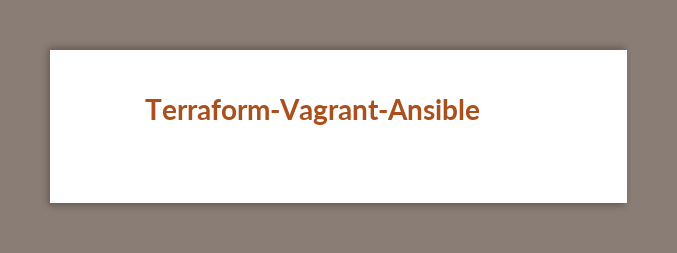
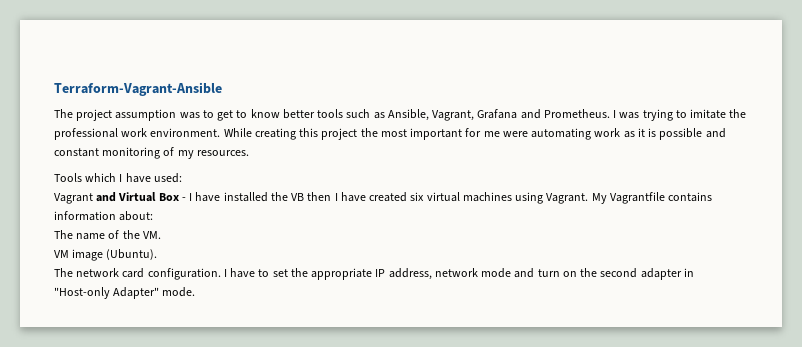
+ The project assumption was to get to know better tools such as Ansible, Vagrant, Grafana and Prometheus. I was trying to imitate the professional work environment. While creating this project the most important for me were automating work as it is possible and constant monitoring of my resources.
+ Tools which I have used:
+ Vagrant and Virtual Box - I have installed the VB then I have created six virtual machines using Vagrant. My Vagrantfile contains information about:
+ The name of the VM.
+ VM image (Ubuntu).
+ The network card configuration. I have to set the appropriate IP address, network mode and turn on the second adapter in "Host-only Adapter" mode.

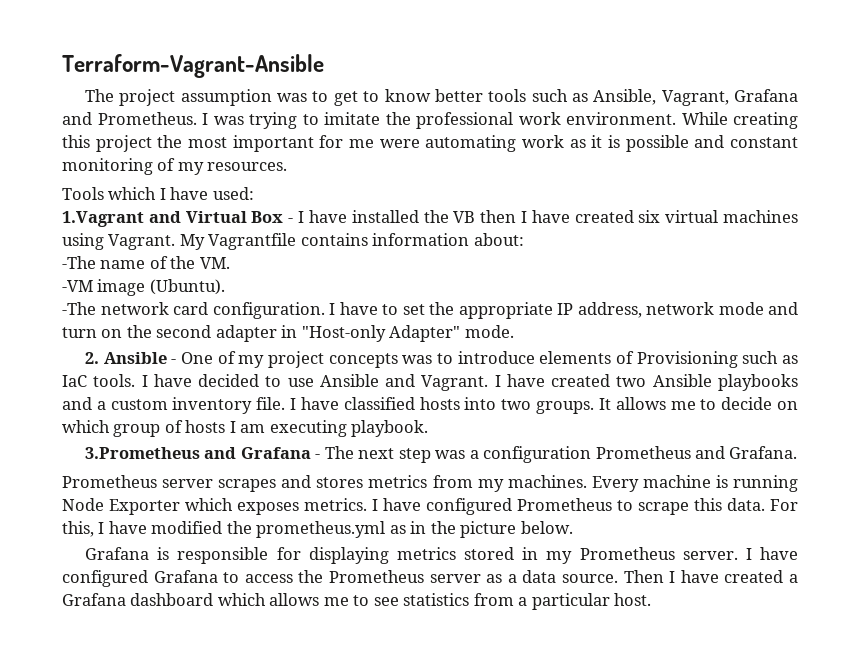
- Vagrant and Virtual Box - I have installed the VB then I have created six virtual machines using Vagrant.
+ 1.Vagrant and Virtual Box - I have installed the VB then I have created six virtual machines using Vagrant.
- The name of the VM.
+ -The name of the VM.
- VM image (Ubuntu).
+ -VM image (Ubuntu).
- The network card configuration.
+ -The network card configuration.
+ 2. Ansible - One of my project concepts was to introduce elements of Provisioning such as IaC tools. I have decided to use Ansible and Vagrant. I have created two Ansible playbooks and a custom inventory file. I have classified hosts into two groups. It allows me to decide on which group of hosts I am executing playbook.
+ 3.Prometheus and Grafana - The next step was a configuration Prometheus and Grafana.
+ Prometheus server scrapes and stores metrics from my machines. Every machine is running Node Exporter which exposes metrics. I have configured Prometheus to scrape this data. For this, I have modified the prometheus.yml as in the picture below.
+ Grafana is responsible for displaying metrics stored in my Prometheus server. I have configured Grafana to access the Prometheus server as a data source. Then I have created a Grafana dashboard which allows me to see statistics from a particular host.

